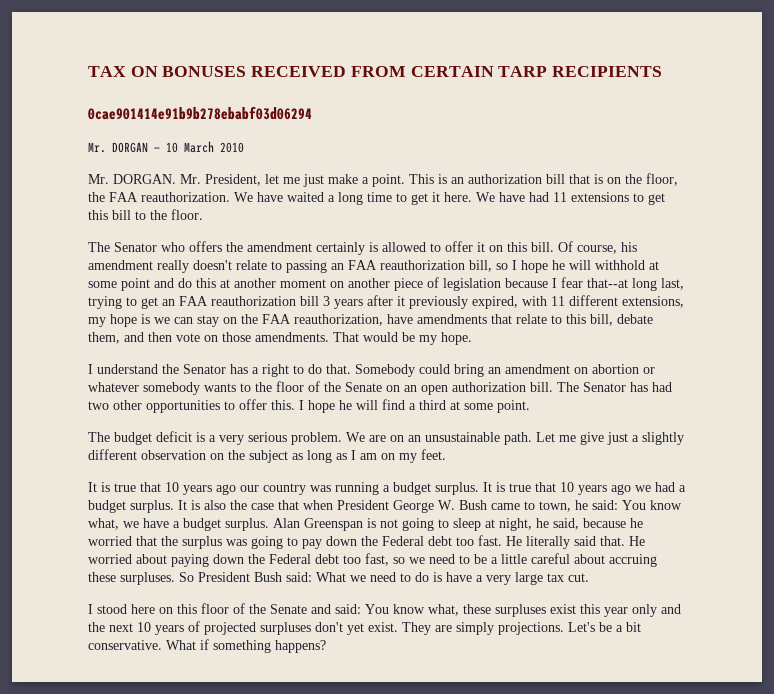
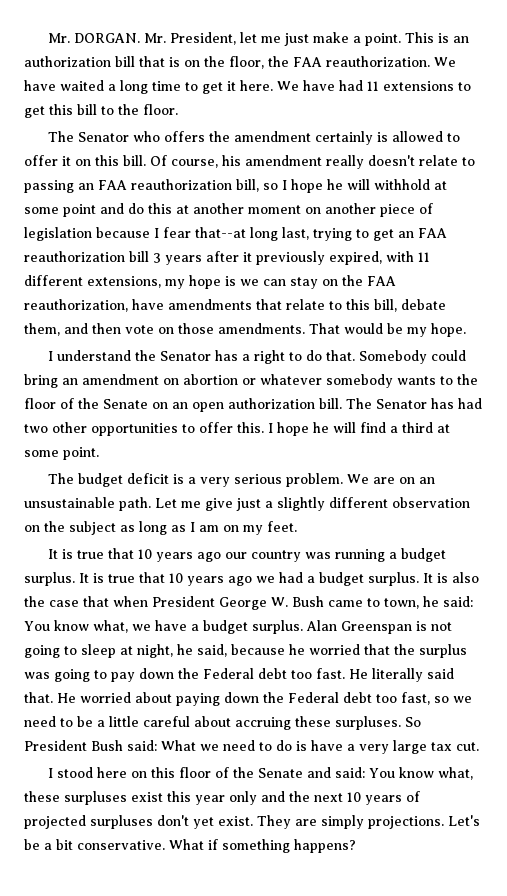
- TAX ON BONUSES RECEIVED FROM CERTAIN TARP RECIPIENTS
- 0cae901414e91b9b278ebabf03d06294
- Mr. DORGAN — 10 March 2010

